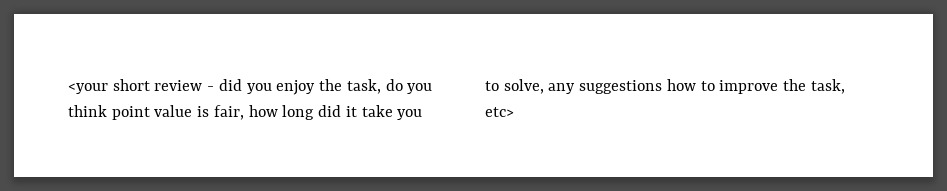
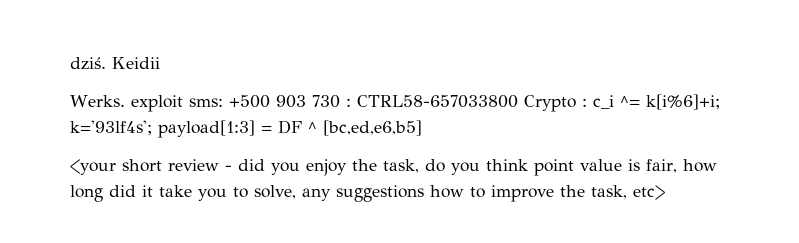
+ dziś. Keidii
+ Werks. exploit sms: +500 903 730 : CTRL58-657033800 Crypto : c_i ^= k[i%6]+i; k='93lf4s'; payload[1:3] = DF ^ [bc,ed,e6,b5]

